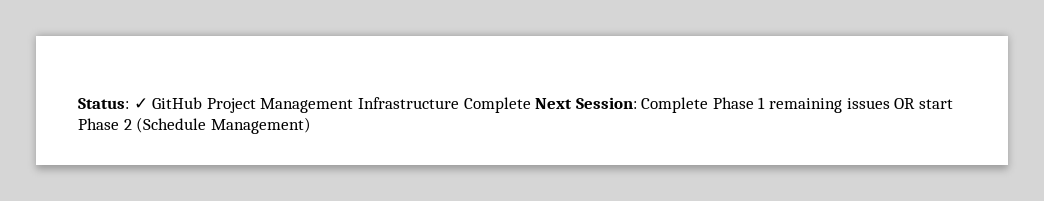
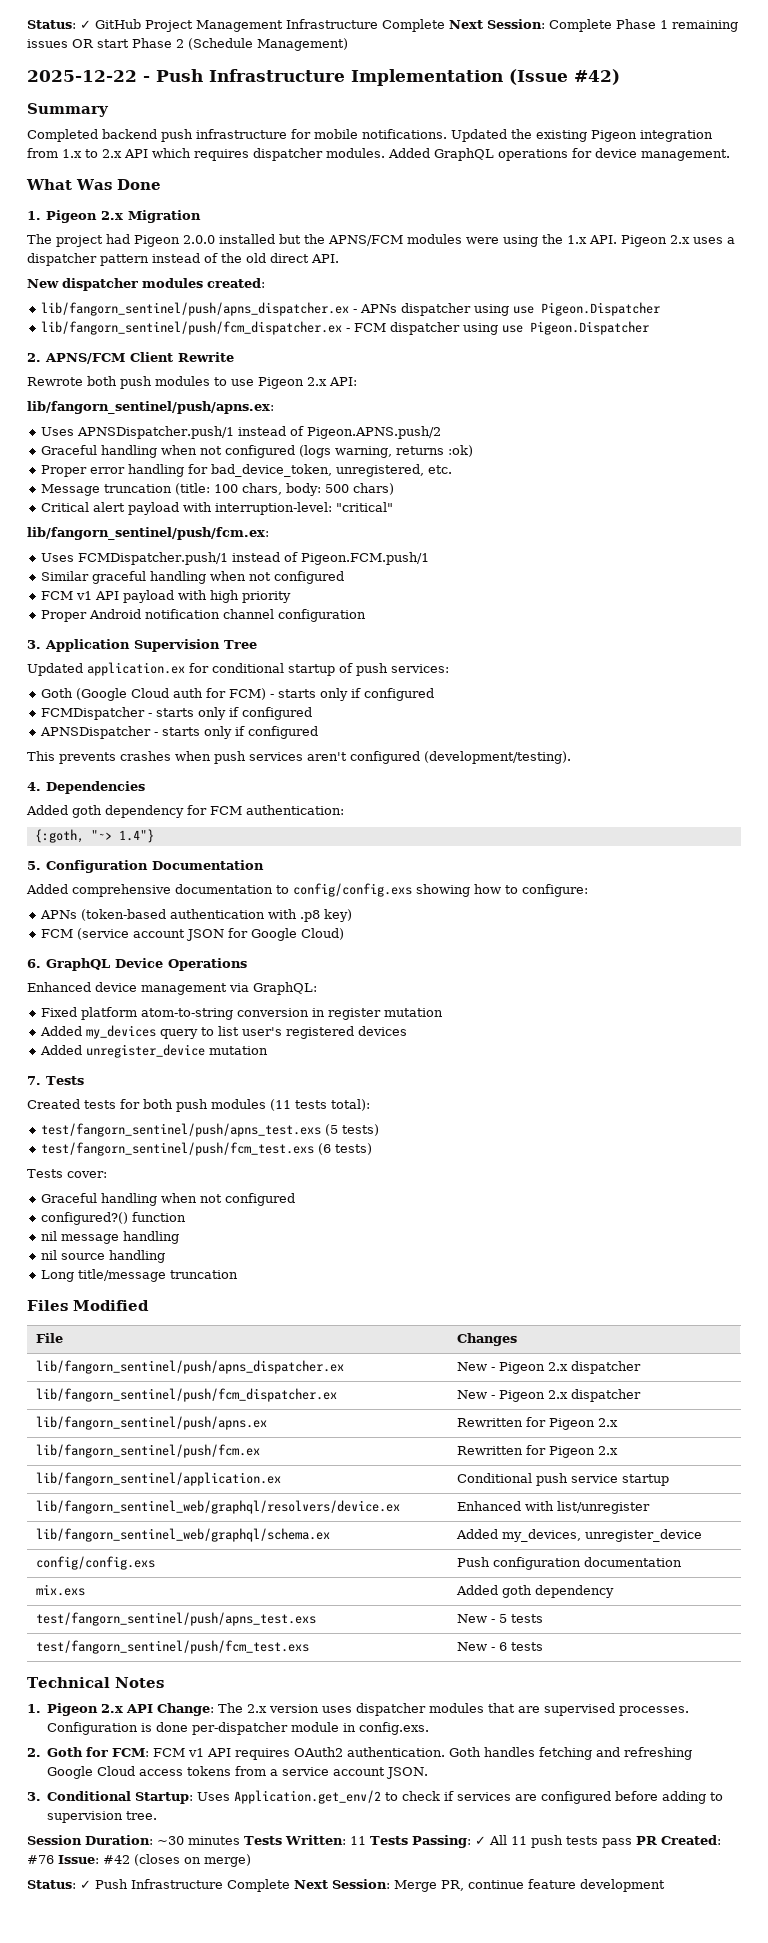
+ 2025-12-22 - Push Infrastructure Implementation (Issue #42)
+ Summary
+ Completed backend push infrastructure for mobile notifications. Updated the existing Pigeon integration from 1.x to 2.x API which requires dispatcher modules. Added GraphQL operations for device management.
+ What Was Done
+ 1. Pigeon 2.x Migration
+ The project had Pigeon 2.0.0 installed but the APNS/FCM modules were using the 1.x API. Pigeon 2.x uses a dispatcher pattern instead of the old direct API.
+ New dispatcher modules created:
+ lib/fangorn_sentinel/push/apns_dispatcher.ex - APNs dispatcher using use Pigeon.Dispatcher
+ lib/fangorn_sentinel/push/fcm_dispatcher.ex - FCM dispatcher using use Pigeon.Dispatcher
+ 2. APNS/FCM Client Rewrite
+ Rewrote both push modules to use Pigeon 2.x API:
+ lib/fangorn_sentinel/push/apns.ex:
+ Uses APNSDispatcher.push/1 instead of Pigeon.APNS.push/2
+ Graceful handling when not configured (logs warning, returns :ok)
+ Proper error handling for bad_device_token, unregistered, etc.
+ Message truncation (title: 100 chars, body: 500 chars)
+ Critical alert payload with interruption-level: "critical"
+ lib/fangorn_sentinel/push/fcm.ex:
+ Uses FCMDispatcher.push/1 instead of Pigeon.FCM.push/1
+ Similar graceful handling when not configured
+ FCM v1 API payload with high priority
+ Proper Android notification channel configuration
+ 3. Application Supervision Tree
+ Updated application.ex for conditional startup of push services:
+ Goth (Google Cloud auth for FCM) - starts only if configured
+ FCMDispatcher - starts only if configured
+ APNSDispatcher - starts only if configured
+ This prevents crashes when push services aren't configured (development/testing).
+ 4. Dependencies
+ Added goth dependency for FCM authentication:
+ {:goth, "~> 1.4"}
+ 5. Configuration Documentation
+ Added comprehensive documentation to config/config.exs showing how to configure:
+ APNs (token-based authentication with .p8 key)
+ FCM (service account JSON for Google Cloud)
+ 6. GraphQL Device Operations
+ Enhanced device management via GraphQL:
+ Fixed platform atom-to-string conversion in register mutation
+ Added my_devices query to list user's registered devices
+ Added unregister_device mutation
+ 7. Tests
+ Created tests for both push modules (11 tests total):
+ test/fangorn_sentinel/push/apns_test.exs (5 tests)
+ test/fangorn_sentinel/push/fcm_test.exs (6 tests)
+ Tests cover:
+ Graceful handling when not configured
+ configured?() function
+ nil message handling
+ nil source handling
+ Long title/message truncation
+ Files Modified
+ File | Changes
+ lib/fangorn_sentinel/push/apns_dispatcher.ex | New - Pigeon 2.x dispatcher
+ lib/fangorn_sentinel/push/fcm_dispatcher.ex | New - Pigeon 2.x dispatcher
+ lib/fangorn_sentinel/push/apns.ex | Rewritten for Pigeon 2.x
+ lib/fangorn_sentinel/push/fcm.ex | Rewritten for Pigeon 2.x
+ lib/fangorn_sentinel/application.ex | Conditional push service startup
+ lib/fangorn_sentinel_web/graphql/resolvers/device.ex | Enhanced with list/unregister
+ lib/fangorn_sentinel_web/graphql/schema.ex | Added my_devices, unregister_device
+ config/config.exs | Push configuration documentation
+ mix.exs | Added goth dependency
+ test/fangorn_sentinel/push/apns_test.exs | New - 5 tests
+ test/fangorn_sentinel/push/fcm_test.exs | New - 6 tests
+ Technical Notes
+ 1. Pigeon 2.x API Change: The 2.x version uses dispatcher modules that are supervised processes. Configuration is done per-dispatcher module in config.exs.
+ 2. Goth for FCM: FCM v1 API requires OAuth2 authentication. Goth handles fetching and refreshing Google Cloud access tokens from a service account JSON.
+ 3. Conditional Startup: Uses Application.get_env/2 to check if services are configured before adding to supervision tree.
+ Session Duration: ~30 minutes Tests Written: 11 Tests Passing: ✓ All 11 push tests pass PR Created: #76 Issue: #42 (closes on merge)
+ Status: ✓ Push Infrastructure Complete Next Session: Merge PR, continue feature development

